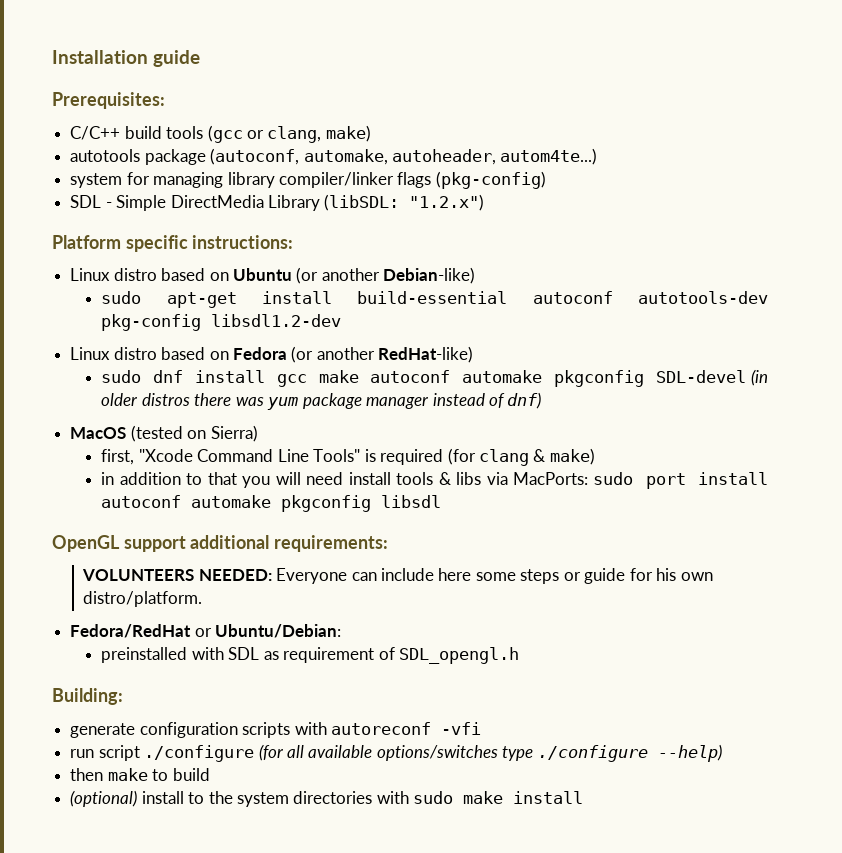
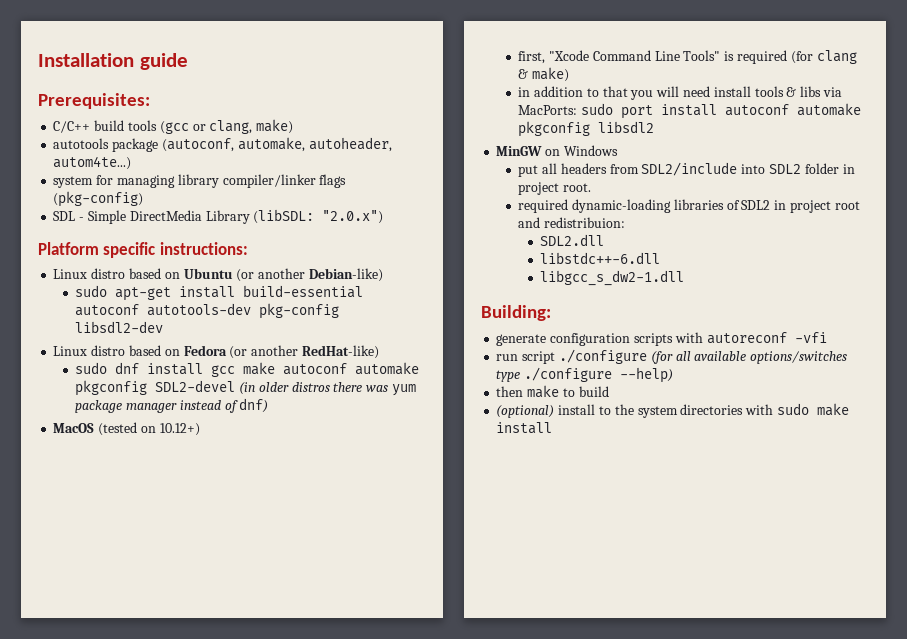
- SDL - Simple DirectMedia Library (libSDL: "1.2.x")
+ SDL - Simple DirectMedia Library (libSDL: "2.0.x")
- sudo apt-get install build-essential autoconf autotools-dev pkg-config libsdl1.2-dev
+ sudo apt-get install build-essential autoconf autotools-dev pkg-config libsdl2-dev
- sudo dnf install gcc make autoconf automake pkgconfig SDL-devel (in older distros there was yum package manager instead of dnf)
+ sudo dnf install gcc make autoconf automake pkgconfig SDL2-devel (in older distros there was yum package manager instead of dnf)
- MacOS (tested on Sierra)
+ MacOS (tested on 10.12+)
- in addition to that you will need install tools & libs via MacPorts: sudo port install autoconf automake pkgconfig libsdl
- OpenGL support additional requirements:
- VOLUNTEERS NEEDED: Everyone can include here some steps or guide for his own distro/platform.
- Fedora/RedHat or Ubuntu/Debian:
- preinstalled with SDL as requirement of SDL_opengl.h
+ in addition to that you will need install tools & libs via MacPorts: sudo port install autoconf automake pkgconfig libsdl2
+ MinGW on Windows
+ put all headers from SDL2/include into SDL2 folder in project root.
+ required dynamic-loading libraries of SDL2 in project root and redistribuion:
+ SDL2.dll
+ libstdc++-6.dll
+ libgcc_s_dw2-1.dll

